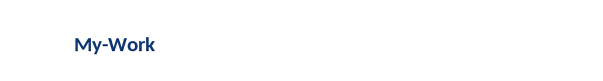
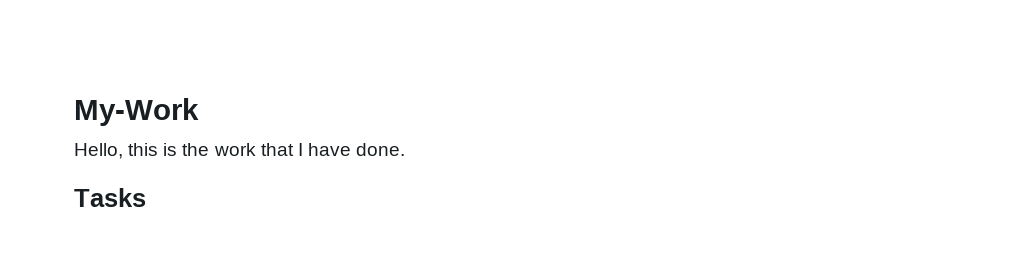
+ Hello, this is the work that I have done.
+ Tasks

